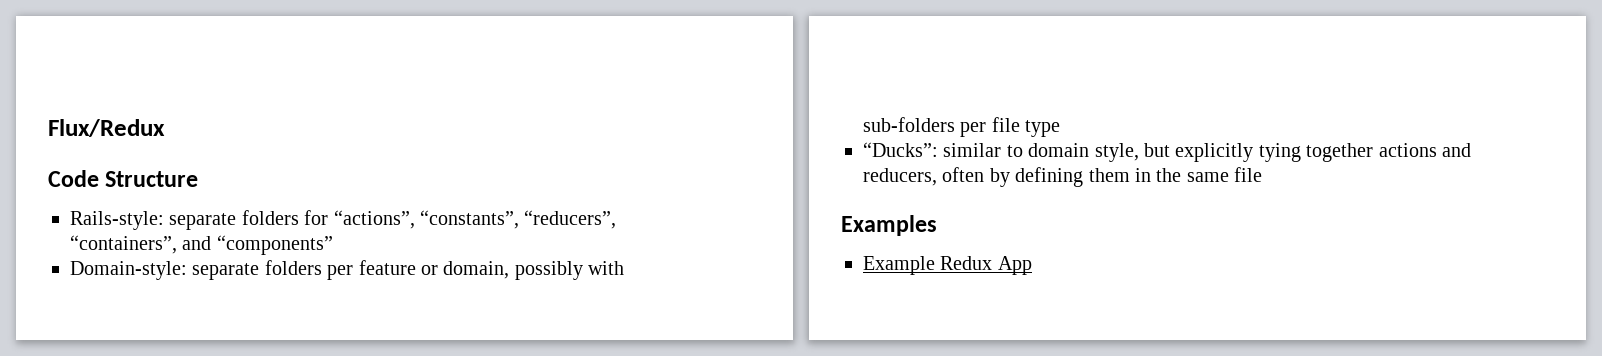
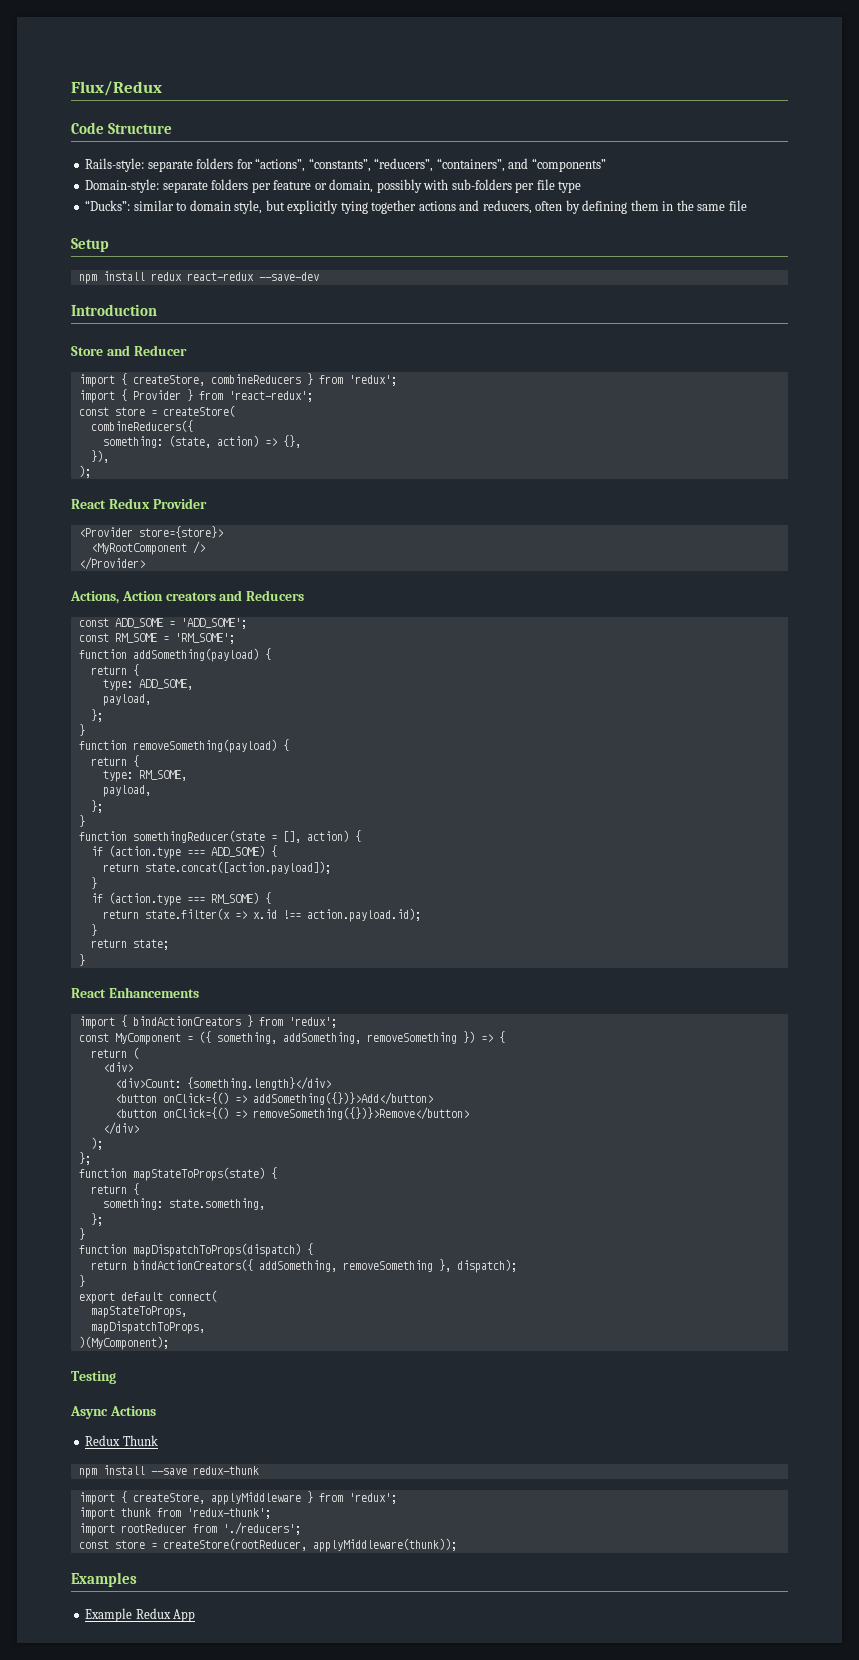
+ Setup
+ npm install redux react-redux --save-dev
+ Introduction
+ Store and Reducer
+ import { createStore, combineReducers } from 'redux';
+ import { Provider } from 'react-redux';
+ const store = createStore(
+ combineReducers({
+ something: (state, action) => {},
+ }),
+ );
+ React Redux Provider
+ <Provider store={store}>
+ <MyRootComponent />
+ </Provider>
+ Actions, Action creators and Reducers
+ const ADD_SOME = 'ADD_SOME';
+ const RM_SOME = 'RM_SOME';
+ function addSomething(payload) {
+ return {
+ type: ADD_SOME,
+ payload,
+ };
+ }
+ function removeSomething(payload) {
+ return {
+ type: RM_SOME,
+ payload,
+ };
+ }
+ function somethingReducer(state = [], action) {
+ if (action.type === ADD_SOME) {
+ return state.concat([action.payload]);
+ }
+ if (action.type === RM_SOME) {
+ return state.filter(x => x.id !== action.payload.id);
+ }
+ return state;
+ }
+ React Enhancements
+ import { bindActionCreators } from 'redux';
+ const MyComponent = ({ something, addSomething, removeSomething }) => {
+ return (
+ <div>
+ <div>Count: {something.length}</div>
+ <button onClick={() => addSomething({})}>Add</button>
+ <button onClick={() => removeSomething({})}>Remove</button>
+ </div>
+ );
+ };
+ function mapStateToProps(state) {
+ return {
+ something: state.something,
+ };
+ }
+ function mapDispatchToProps(dispatch) {
+ return bindActionCreators({ addSomething, removeSomething }, dispatch);
+ }
+ export default connect(
+ mapStateToProps,
+ mapDispatchToProps,
+ )(MyComponent);
+ Testing
+ Async Actions
+ Redux Thunk
+ npm install --save redux-thunk
+ import { createStore, applyMiddleware } from 'redux';
+ import thunk from 'redux-thunk';
+ import rootReducer from './reducers';
+ const store = createStore(rootReducer, applyMiddleware(thunk));

